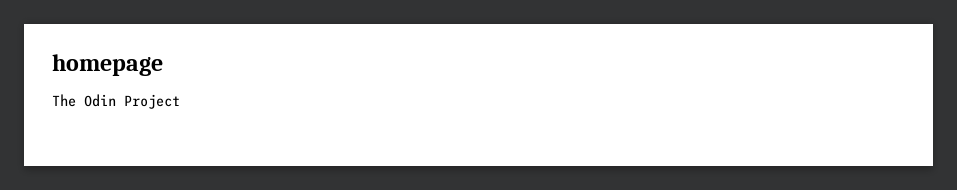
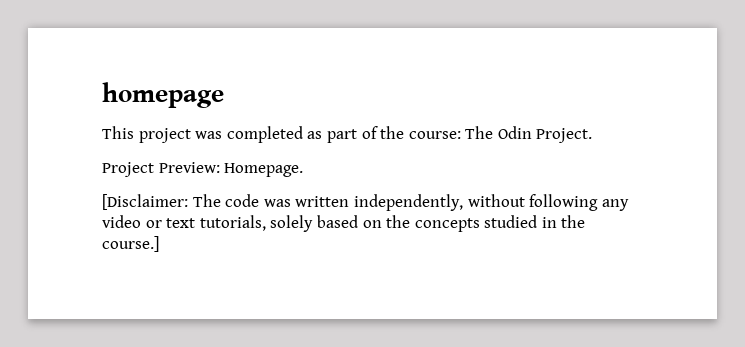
- The Odin Project
+ This project was completed as part of the course: The Odin Project.
+ Project Preview: Homepage.
+ [Disclaimer: The code was written independently, without following any video or text tutorials, solely based on the concepts studied in the course.]

